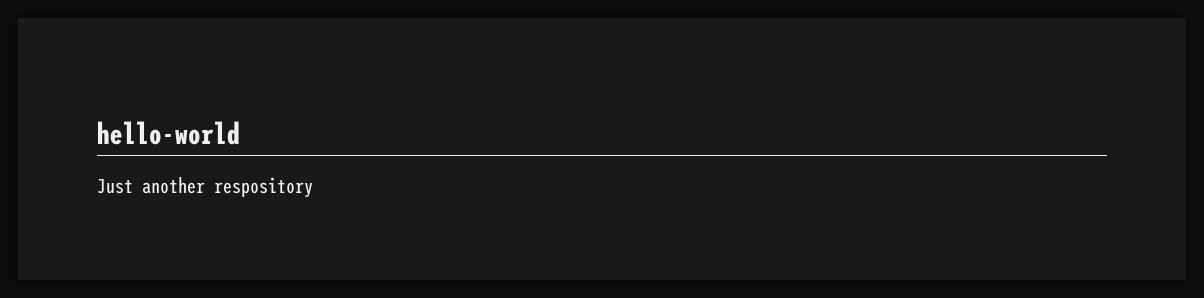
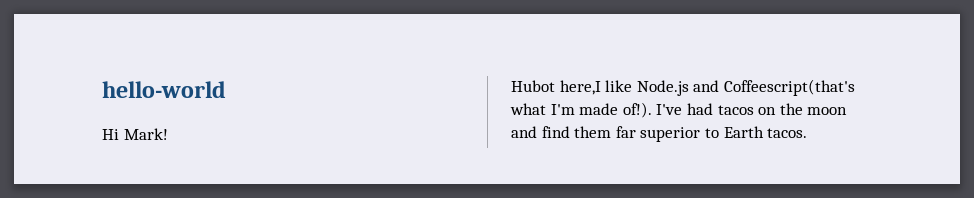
- Just another respository
+ Hi Mark!
+ Hubot here,I like Node.js and Coffeescript(that's what I'm made of!). I've had tacos on the moon and find them far superior to Earth tacos.

